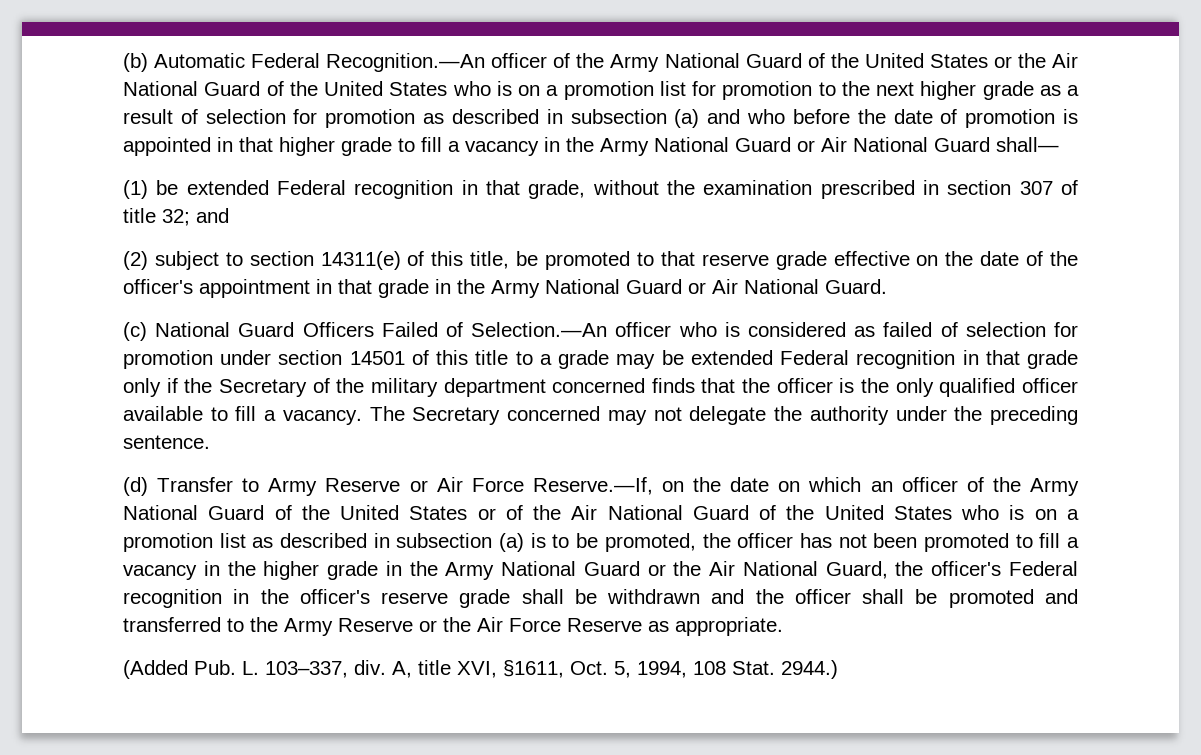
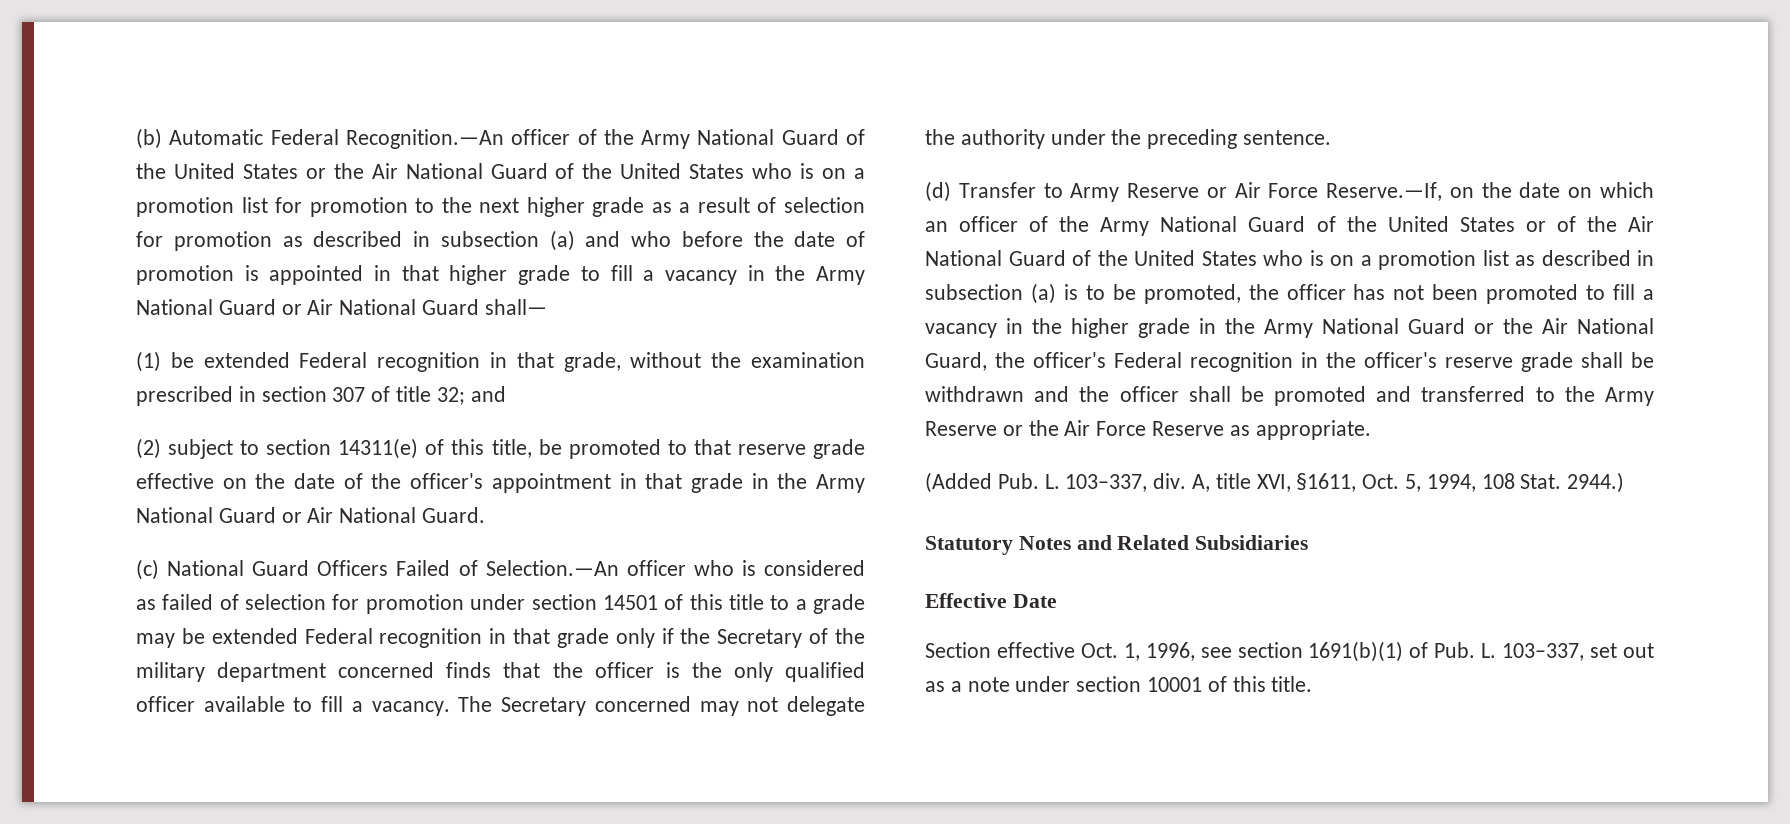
+ Statutory Notes and Related Subsidiaries
+ Effective Date
+ Section effective Oct. 1, 1996, see section 1691(b)(1) of Pub. L. 103–337, set out as a note under section 10001 of this title.

